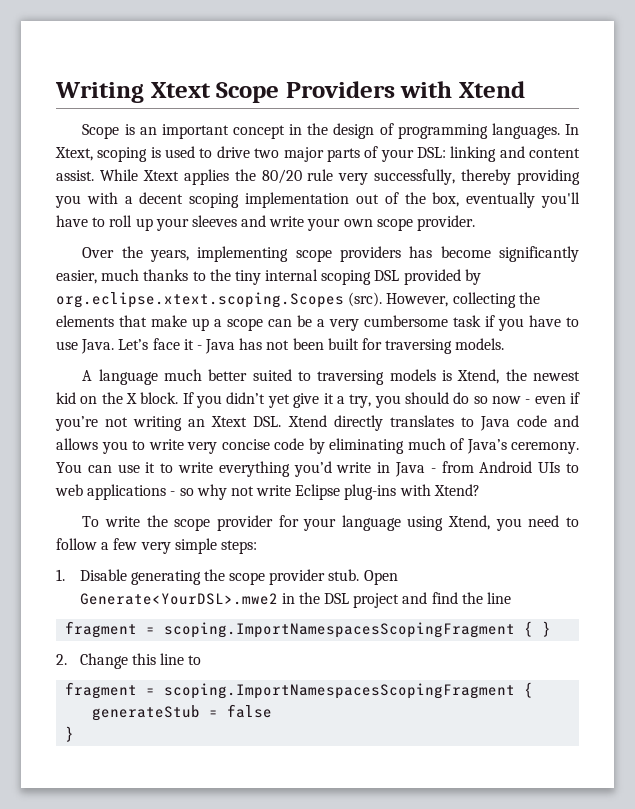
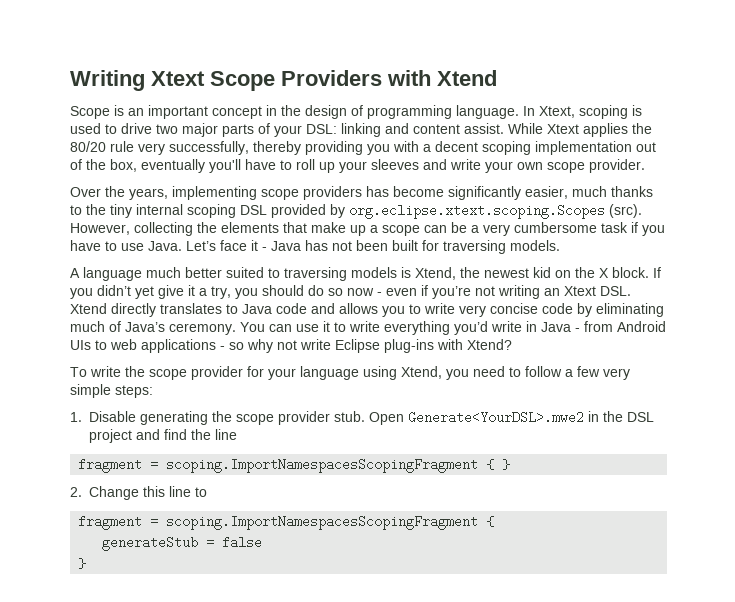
- Scope is an important concept in the design of programming languages.
+ Scope is an important concept in the design of programming language.

